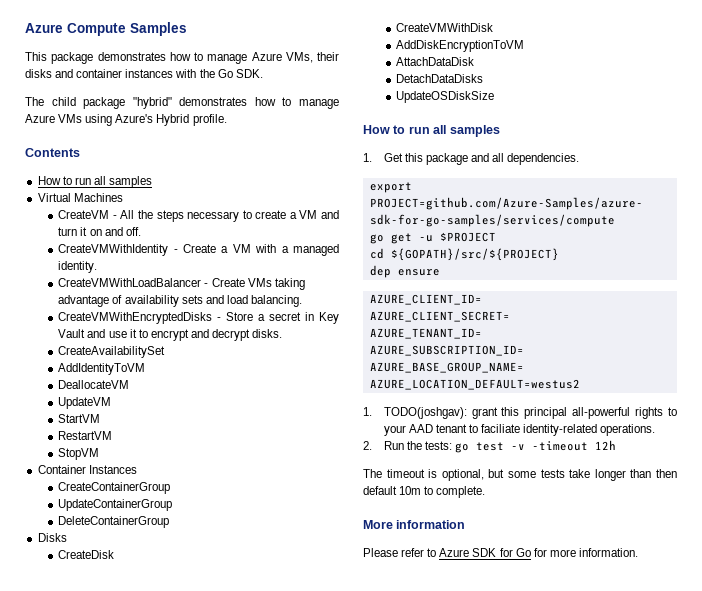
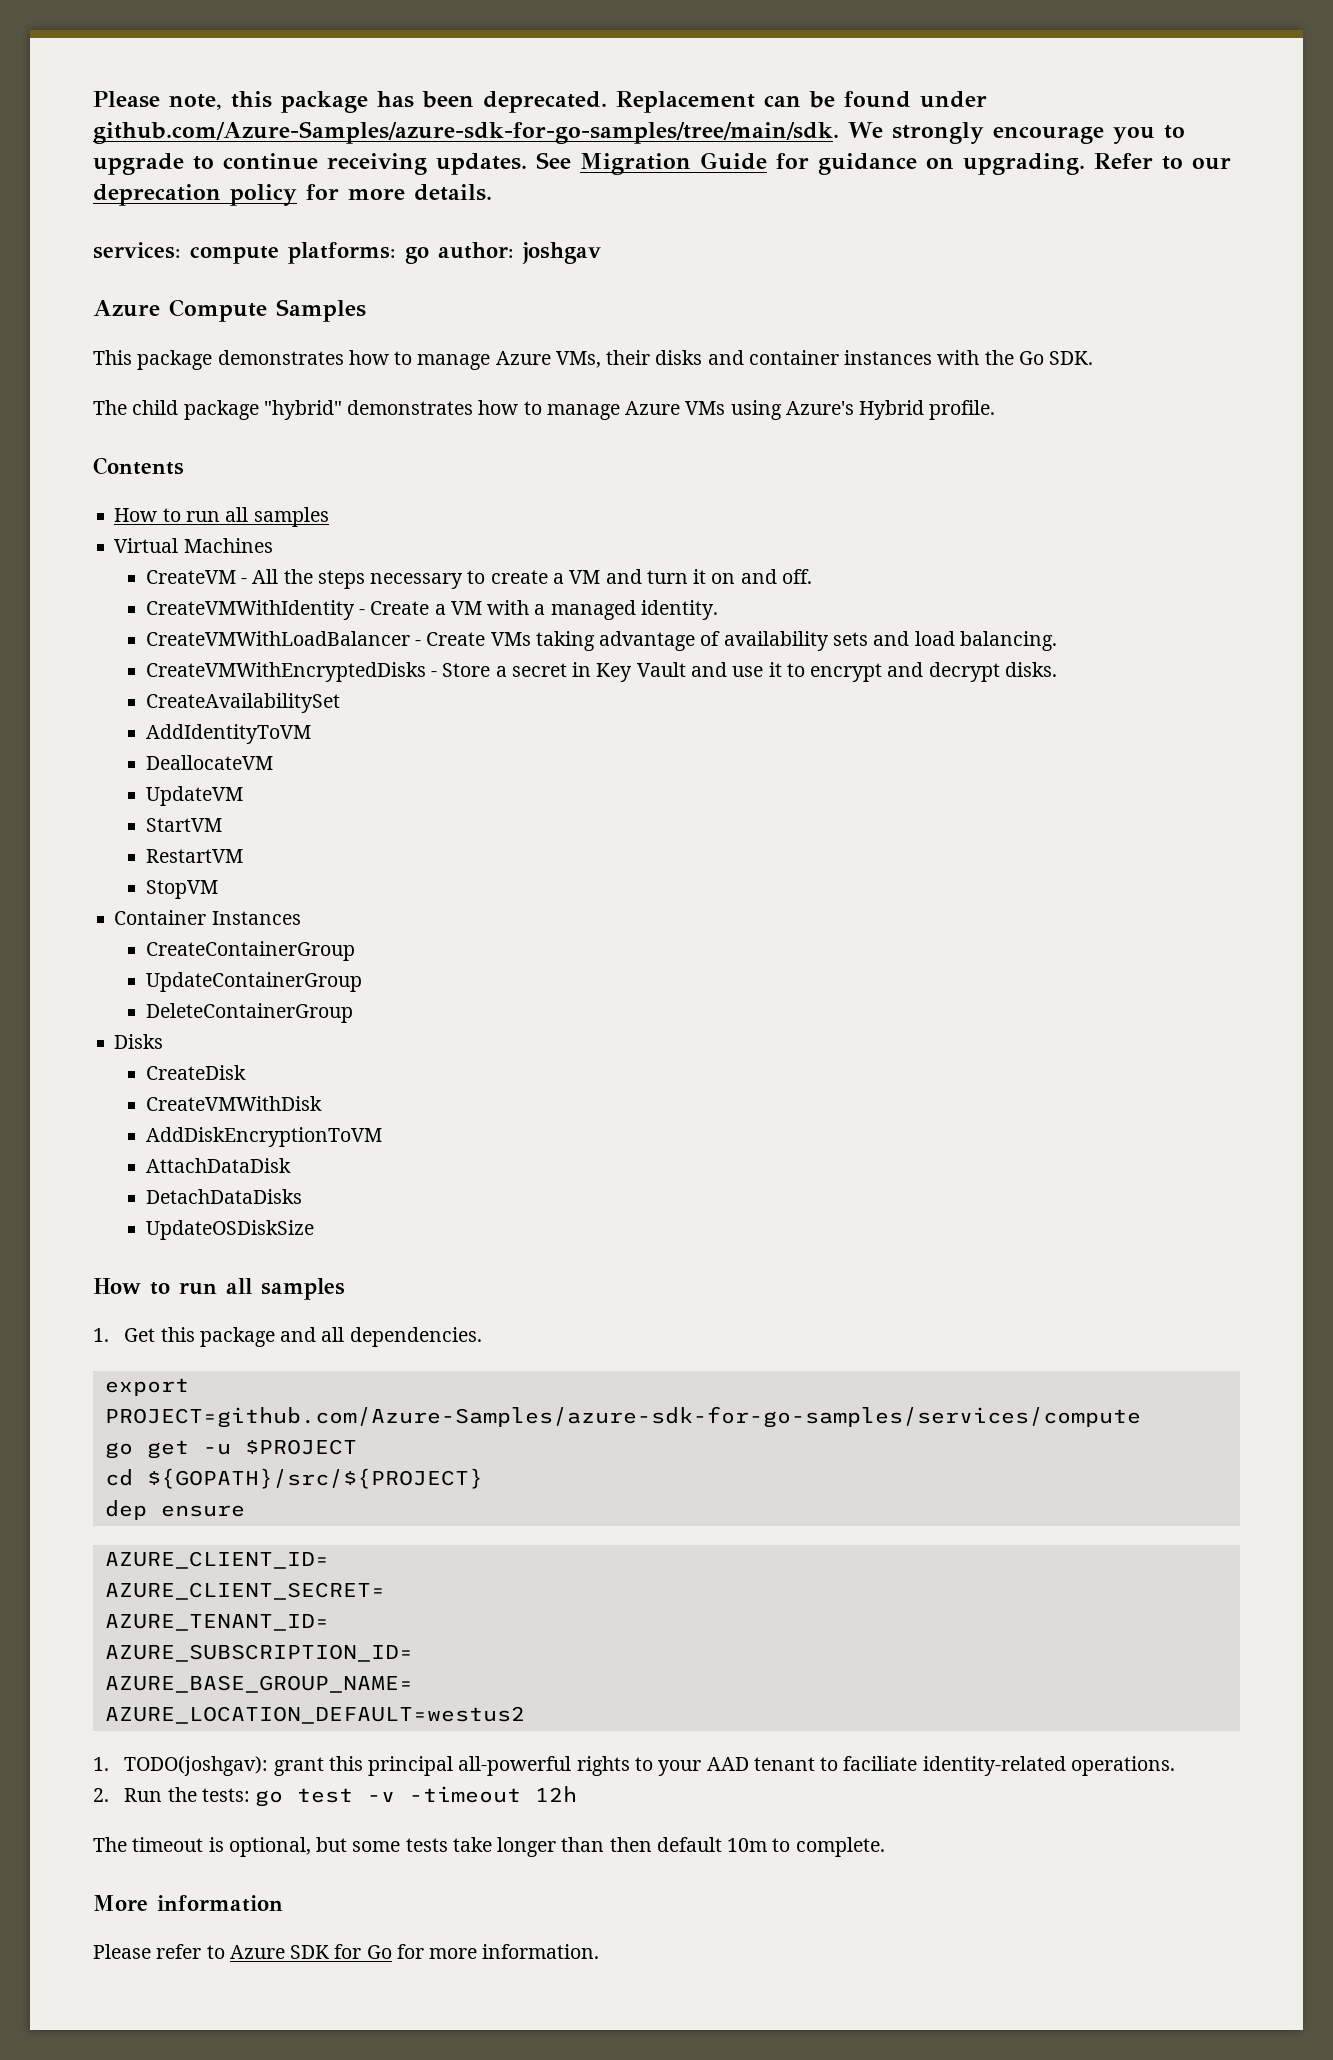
+ Please note, this package has been deprecated. Replacement can be found under github.com/Azure-Samples/azure-sdk-for-go-samples/tree/main/sdk. We strongly encourage you to upgrade to continue receiving updates. See Migration Guide for guidance on upgrading. Refer to our deprecation policy for more details.
+ services: compute platforms: go author: joshgav

